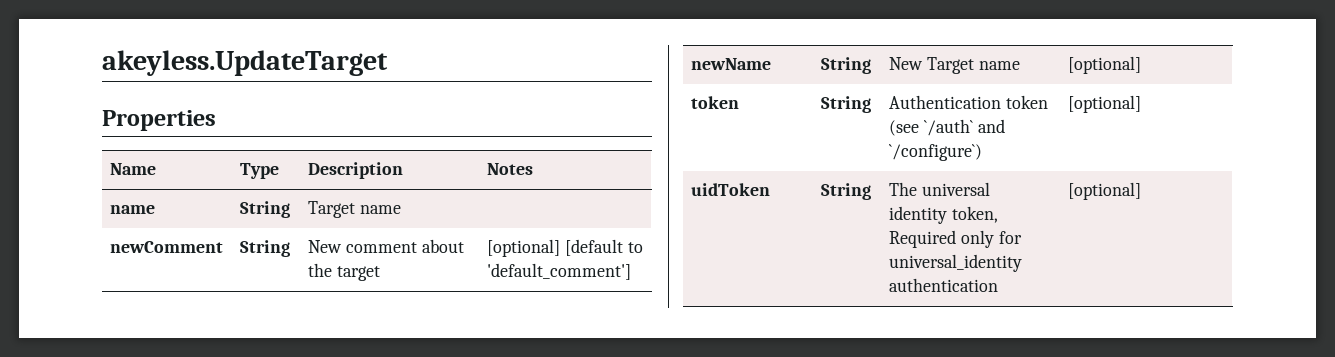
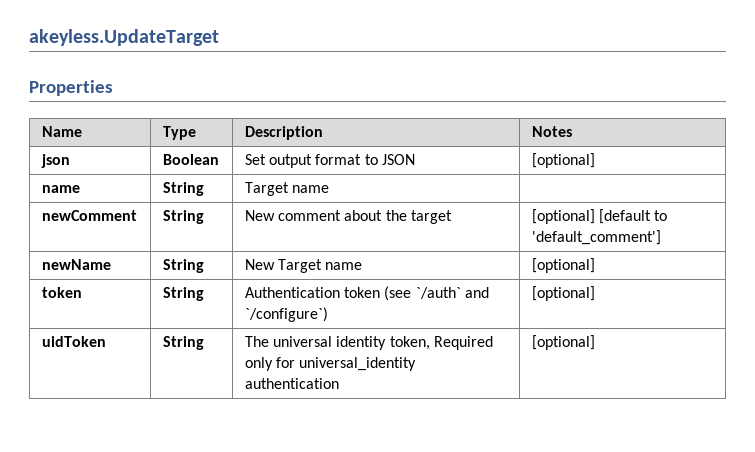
+ json | Boolean | Set output format to JSON | [optional]

